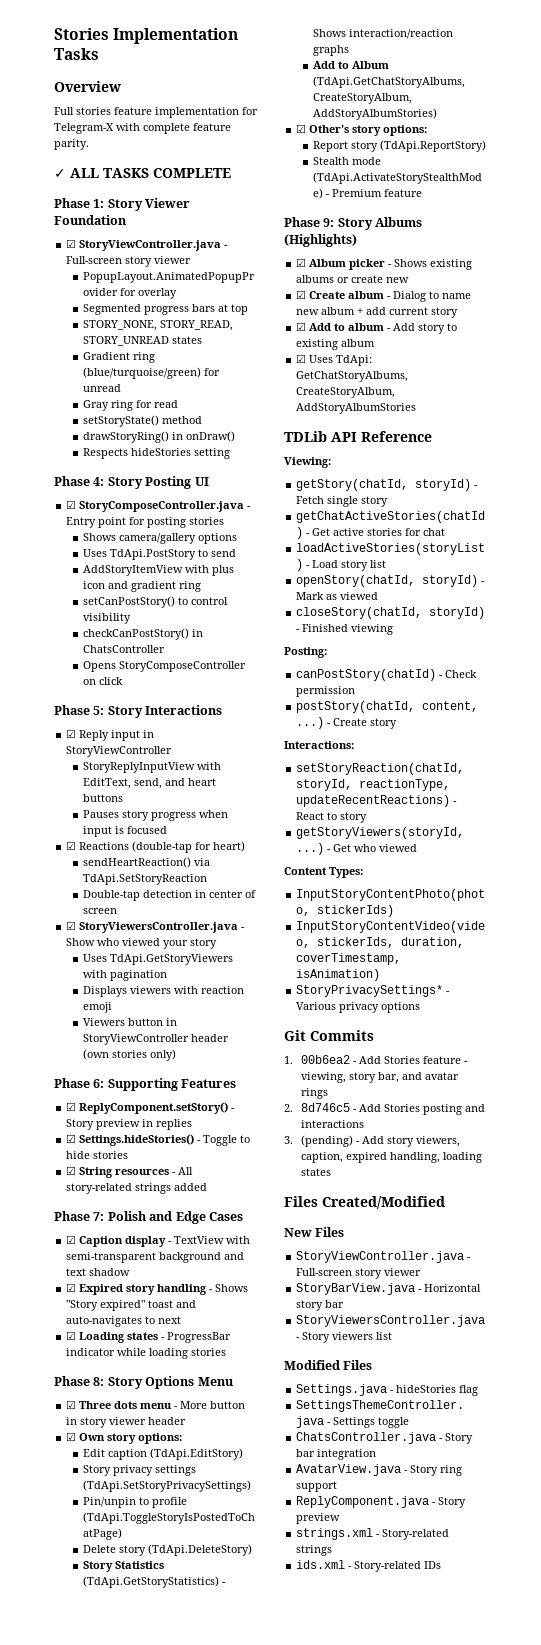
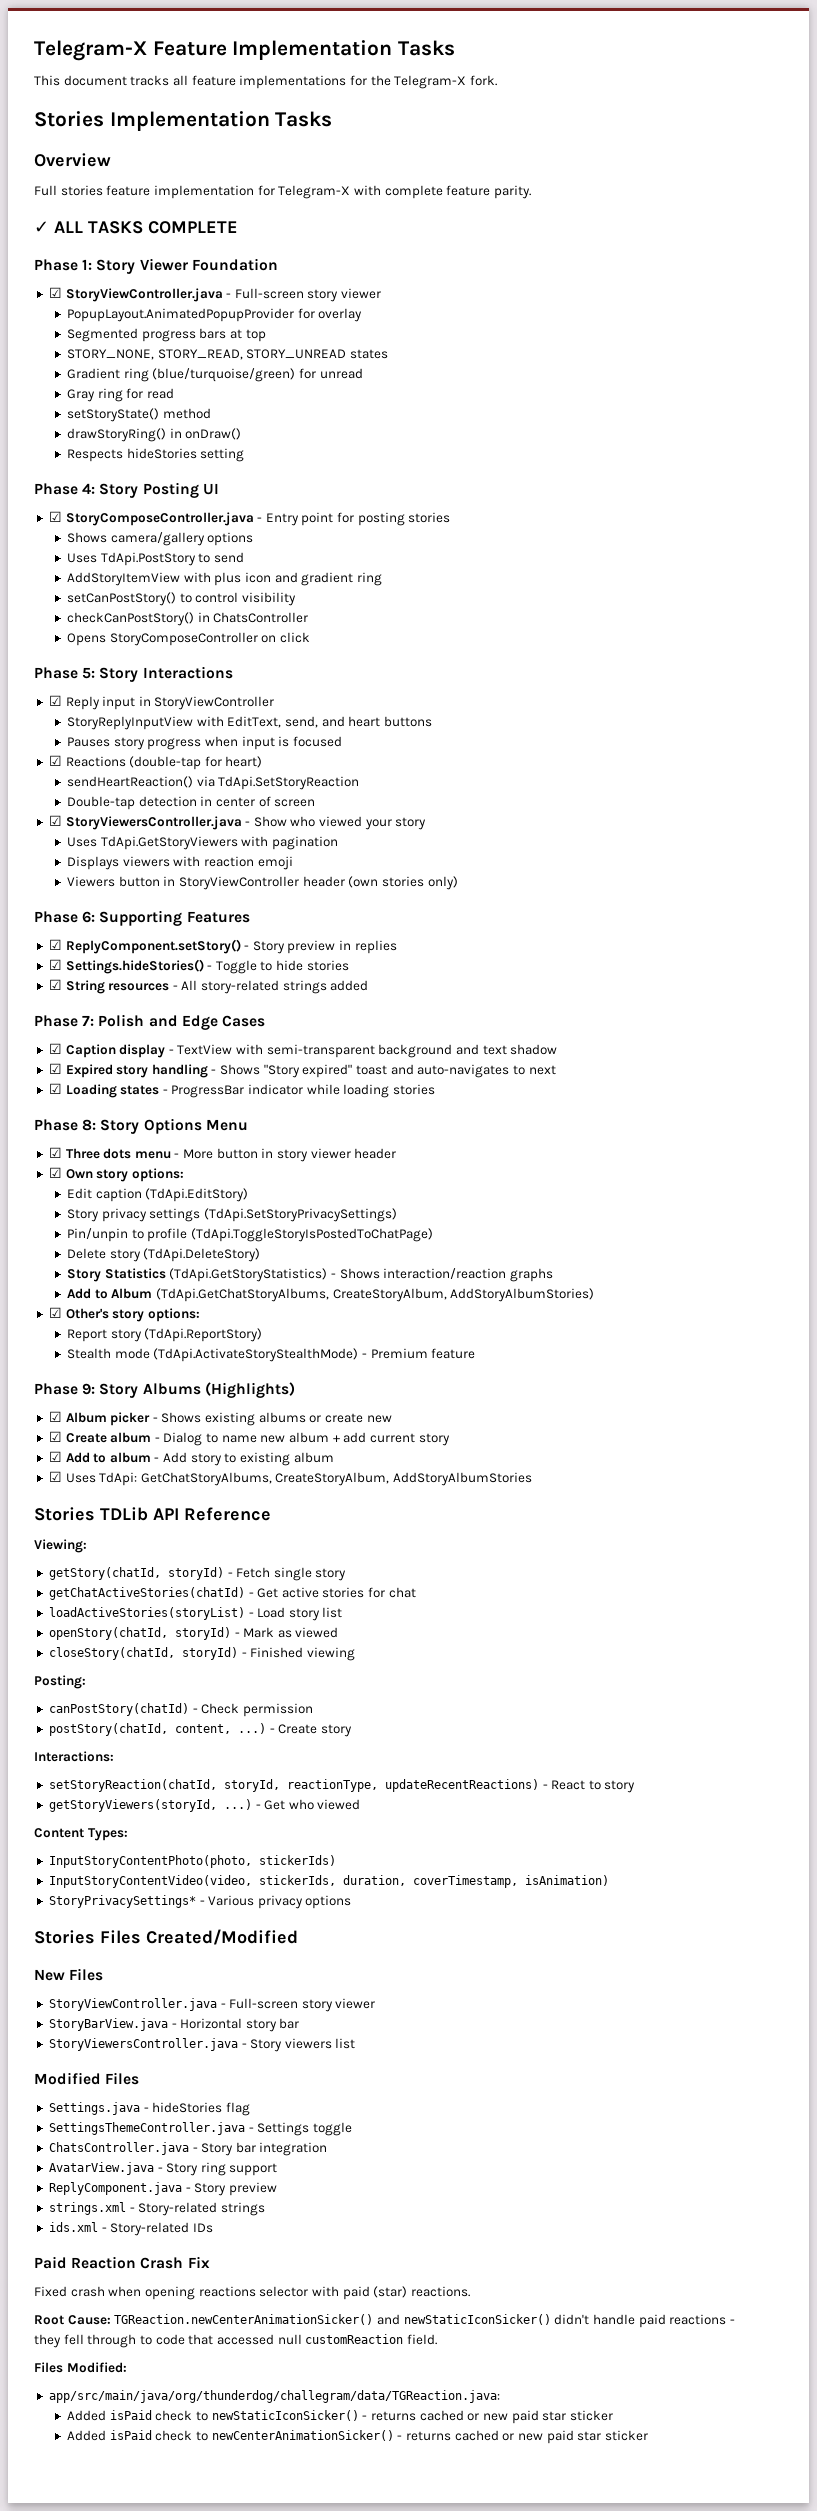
+ Telegram-X Feature Implementation Tasks
+ This document tracks all feature implementations for the Telegram-X fork.
- TDLib API Reference
+ Stories TDLib API Reference
- Git Commits
- 1. 00b6ea2 - Add Stories feature - viewing, story bar, and avatar rings
- 2. 8d746c5 - Add Stories posting and interactions
- 3. (pending) - Add story viewers, caption, expired handling, loading states
- Files Created/Modified
+ Stories Files Created/Modified
+ Paid Reaction Crash Fix
+ Fixed crash when opening reactions selector with paid (star) reactions.
+ Root Cause: TGReaction.newCenterAnimationSicker() and newStaticIconSicker() didn't handle paid reactions - they fell through to code that accessed null customReaction field.
+ Files Modified:
+ app/src/main/java/org/thunderdog/challegram/data/TGReaction.java:
+ Added isPaid check to newStaticIconSicker() - returns cached or new paid star sticker
+ Added isPaid check to newCenterAnimationSicker() - returns cached or new paid star sticker

